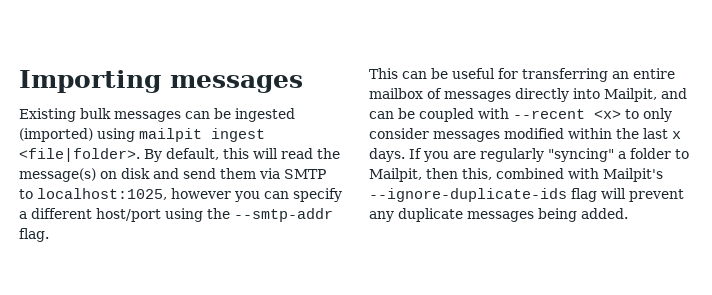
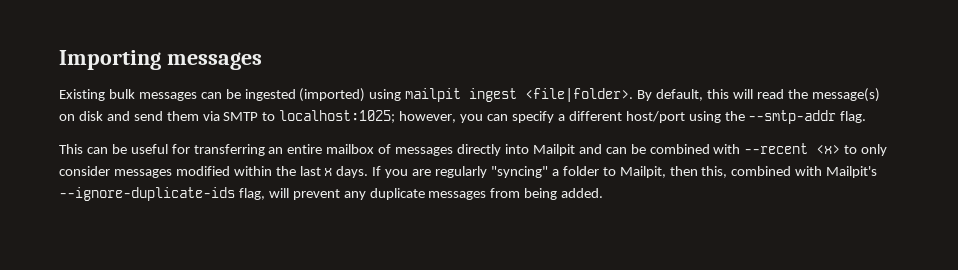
- By default, this will read the message(s) on disk and send them via SMTP to localhost:1025, however you can specify a different host/port using the --smtp-addr flag.
+ By default, this will read the message(s) on disk and send them via SMTP to localhost:1025; however, you can specify a different host/port using the --smtp-addr flag.
- This can be useful for transferring an entire mailbox of messages directly into Mailpit, and can be coupled with --recent <x> to only consider messages modified within the last x days.
+ This can be useful for transferring an entire mailbox of messages directly into Mailpit and can be combined with --recent <x> to only consider messages modified within the last x days.
- If you are regularly "syncing" a folder to Mailpit, then this, combined with Mailpit's --ignore-duplicate-ids flag will prevent any duplicate messages being added.
+ If you are regularly "syncing" a folder to Mailpit, then this, combined with Mailpit's --ignore-duplicate-ids flag, will prevent any duplicate messages from being added.

